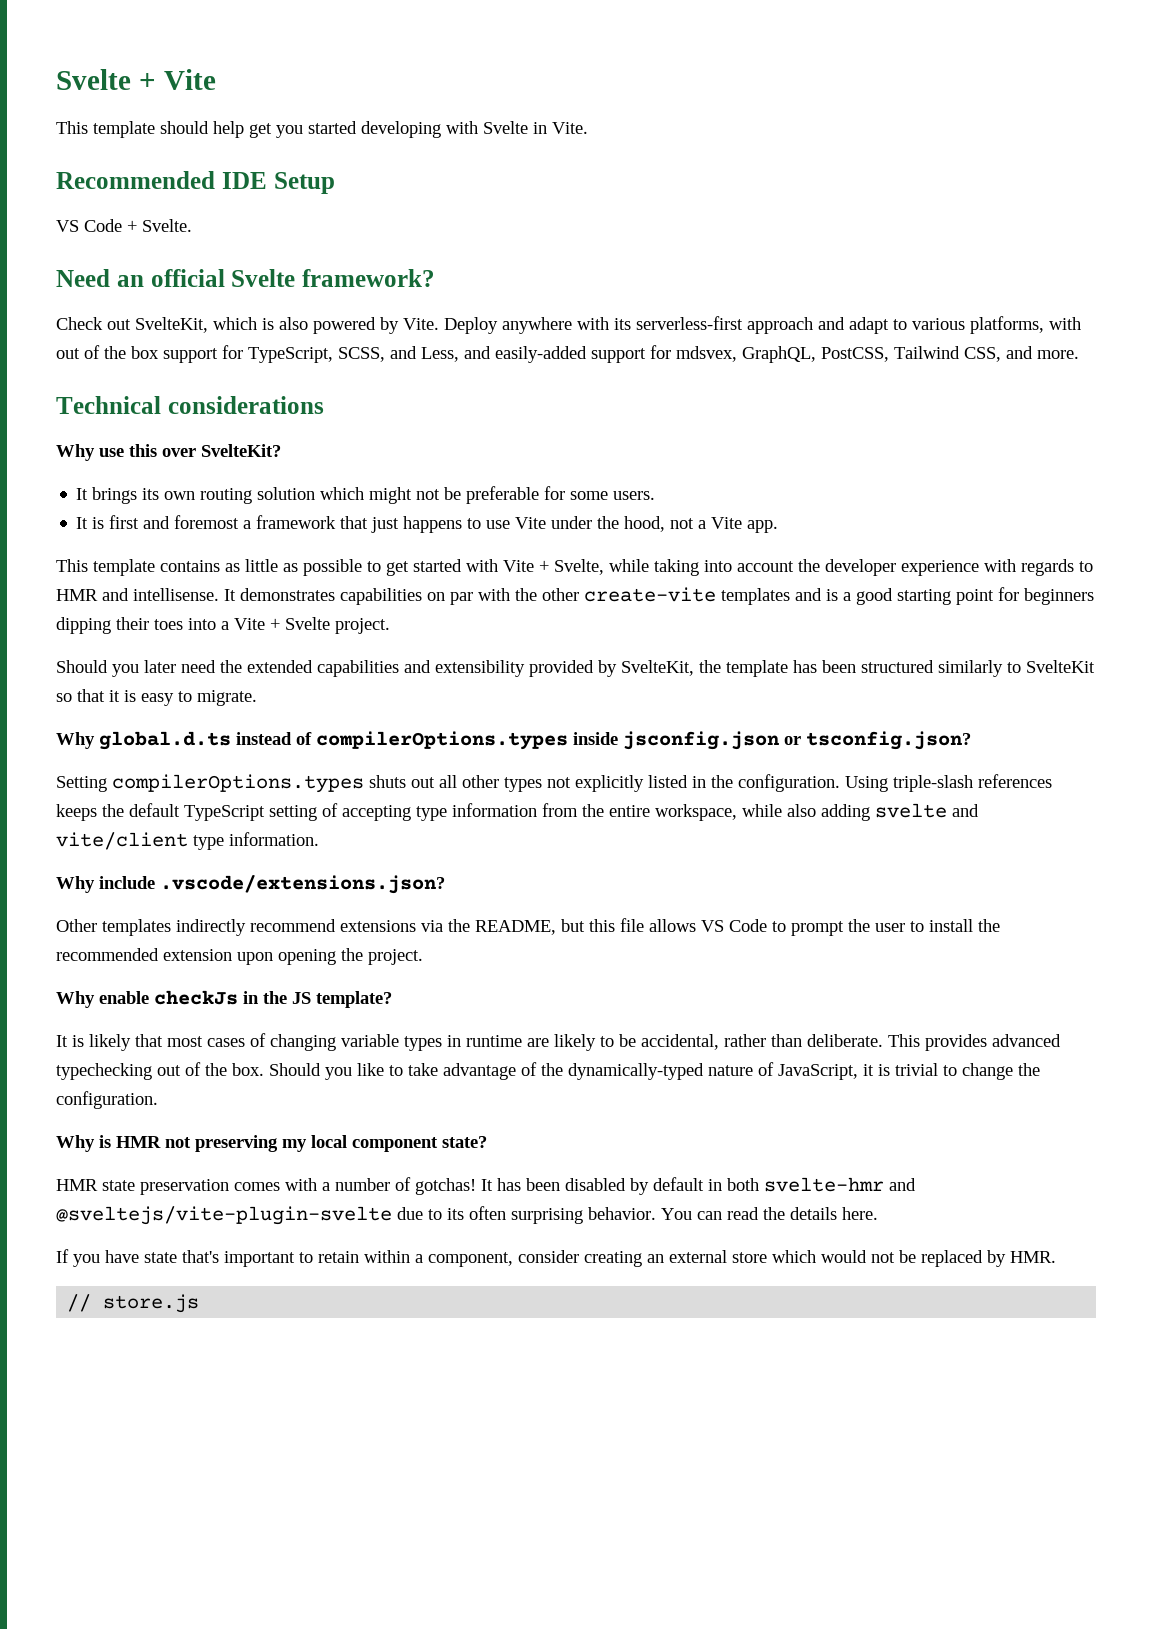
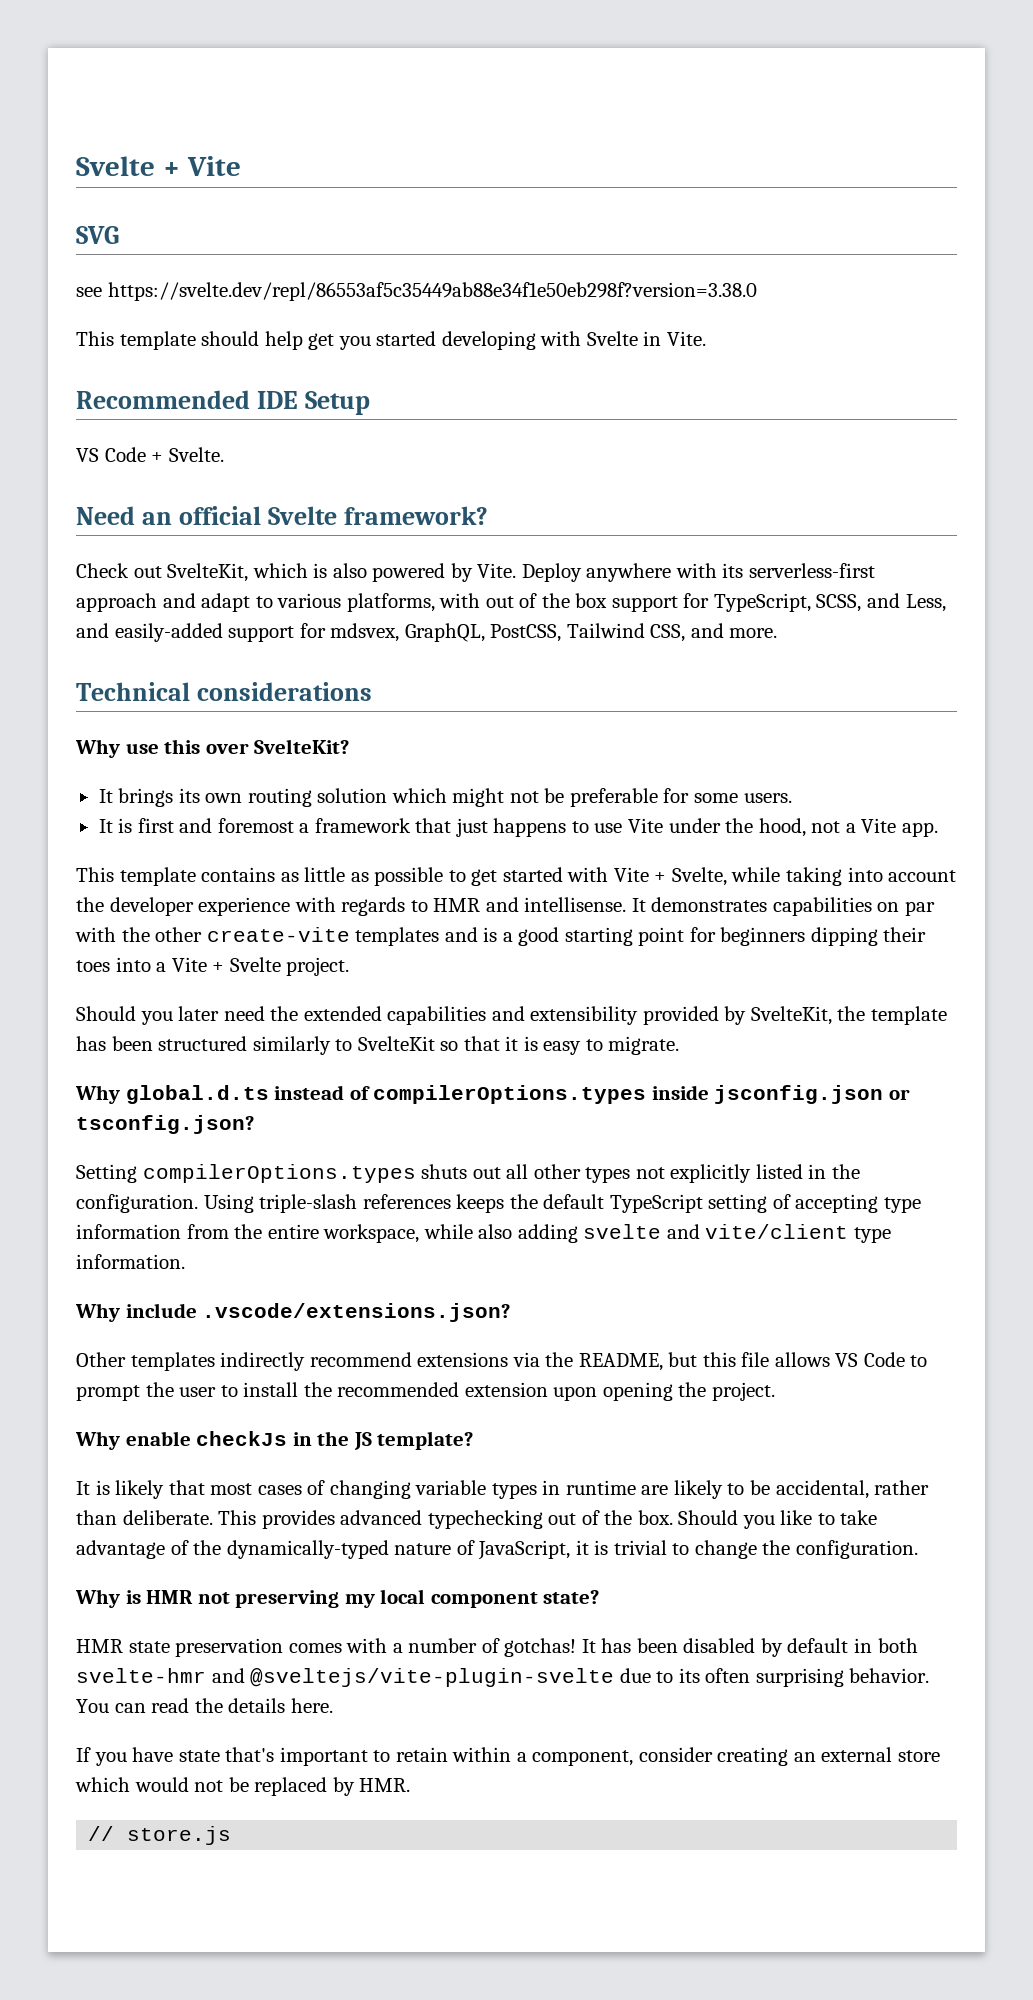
+ SVG
+ see https://svelte.dev/repl/86553af5c35449ab88e34f1e50eb298f?version=3.38.0

